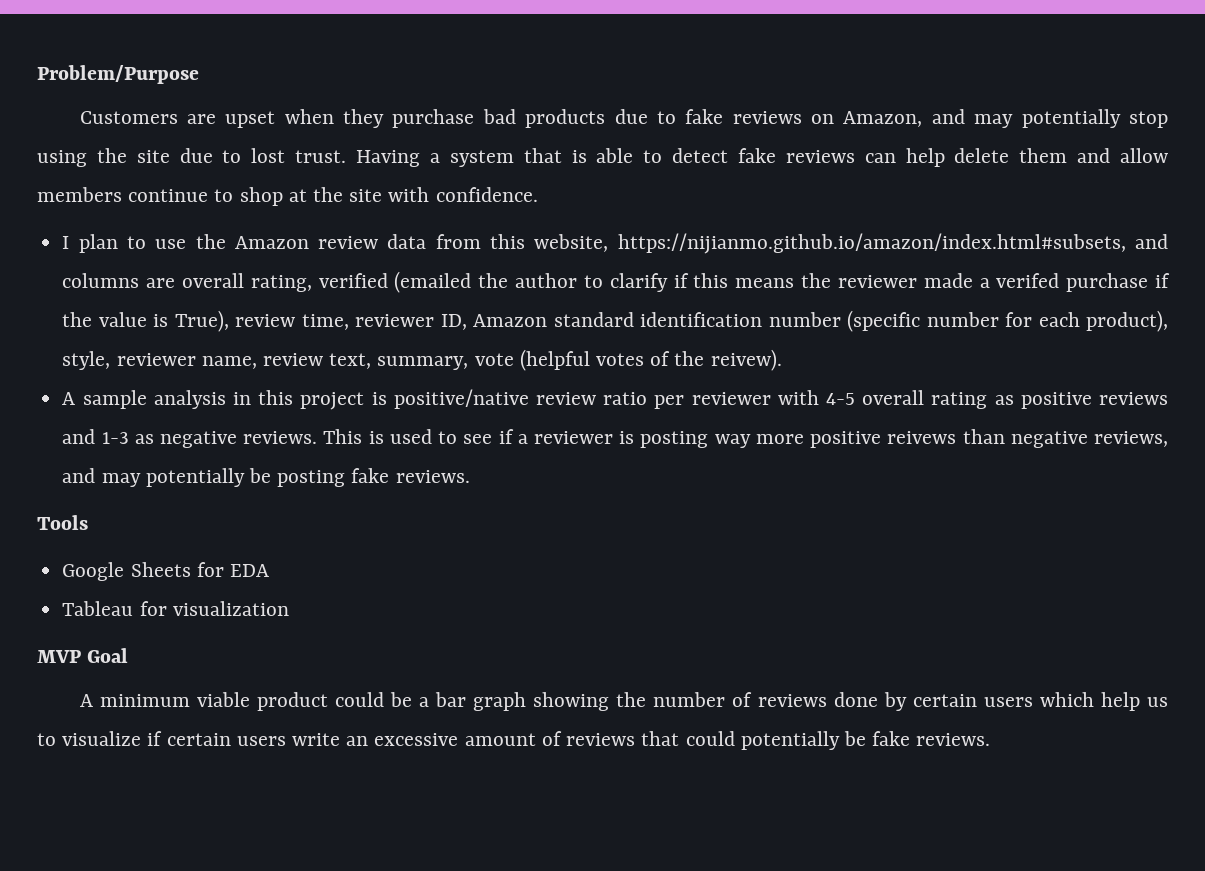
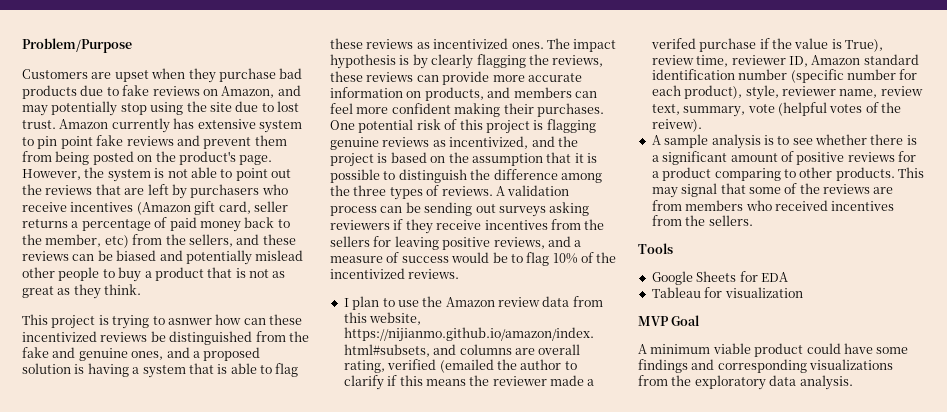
- Having a system that is able to detect fake reviews can help delete them and allow members continue to shop at the site with confidence.
+ Amazon currently has extensive system to pin point fake reviews and prevent them from being posted on the product's page. However, the system is not able to point out the reviews that are left by purchasers who receive incentives (Amazon gift card, seller returns a percentage of paid money back to the member, etc) from the sellers, and these reviews can be biased and potentially mislead other people to buy a product that is not as great as they think.
+ This project is trying to asnwer how can these incentivized reviews be distinguished from the fake and genuine ones, and a proposed solution is having a system that is able to flag these reviews as incentivized ones. The impact hypothesis is by clearly flagging the reviews, these reviews can provide more accurate information on products, and members can feel more confident making their purchases. One potential risk of this project is flagging genuine reviews as incentivized, and the project is based on the assumption that it is possible to distinguish the difference among the three types of reviews. A validation process can be sending out surveys asking reviewers if they receive incentives from the sellers for leaving positive reviews, and a measure of success would be to flag 10% of the incentivized reviews.
- A sample analysis in this project is positive/native review ratio per reviewer with 4-5 overall rating as positive reviews and 1-3 as negative reviews. This is used to see if a reviewer is posting way more positive reivews than negative reviews, and may potentially be posting fake reviews.
+ A sample analysis is to see whether there is a significant amount of positive reviews for a product comparing to other products. This may signal that some of the reviews are from members who received incentives from the sellers.
- A minimum viable product could be a bar graph showing the number of reviews done by certain users which help us to visualize if certain users write an excessive amount of reviews that could potentially be fake reviews.
+ A minimum viable product could have some findings and corresponding visualizations from the exploratory data analysis.

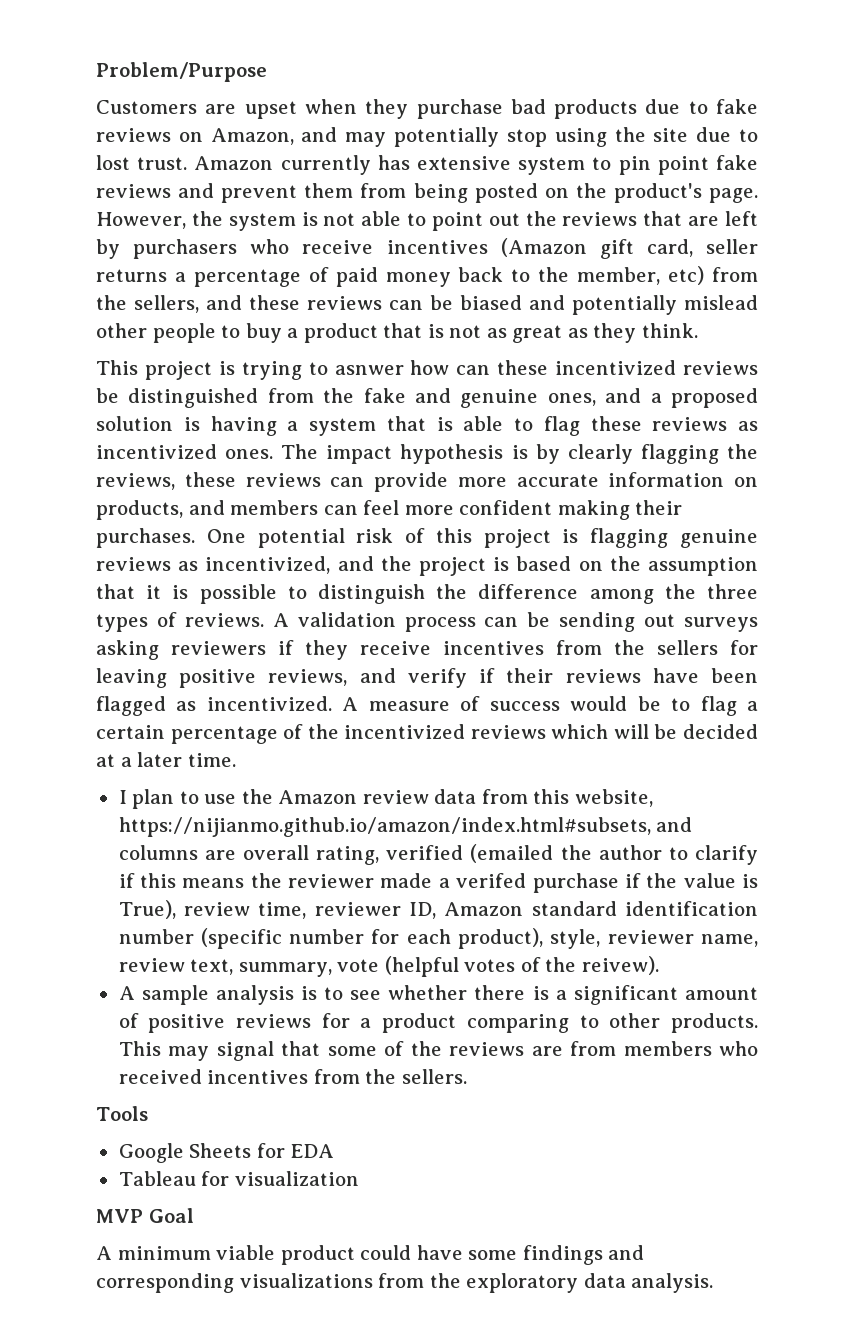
- A validation process can be sending out surveys asking reviewers if they receive incentives from the sellers for leaving positive reviews, and a measure of success would be to flag 10% of the incentivized reviews.
+ A validation process can be sending out surveys asking reviewers if they receive incentives from the sellers for leaving positive reviews, and verify if their reviews have been flagged as incentivized. A measure of success would be to flag a certain percentage of the incentivized reviews which will be decided at a later time.

